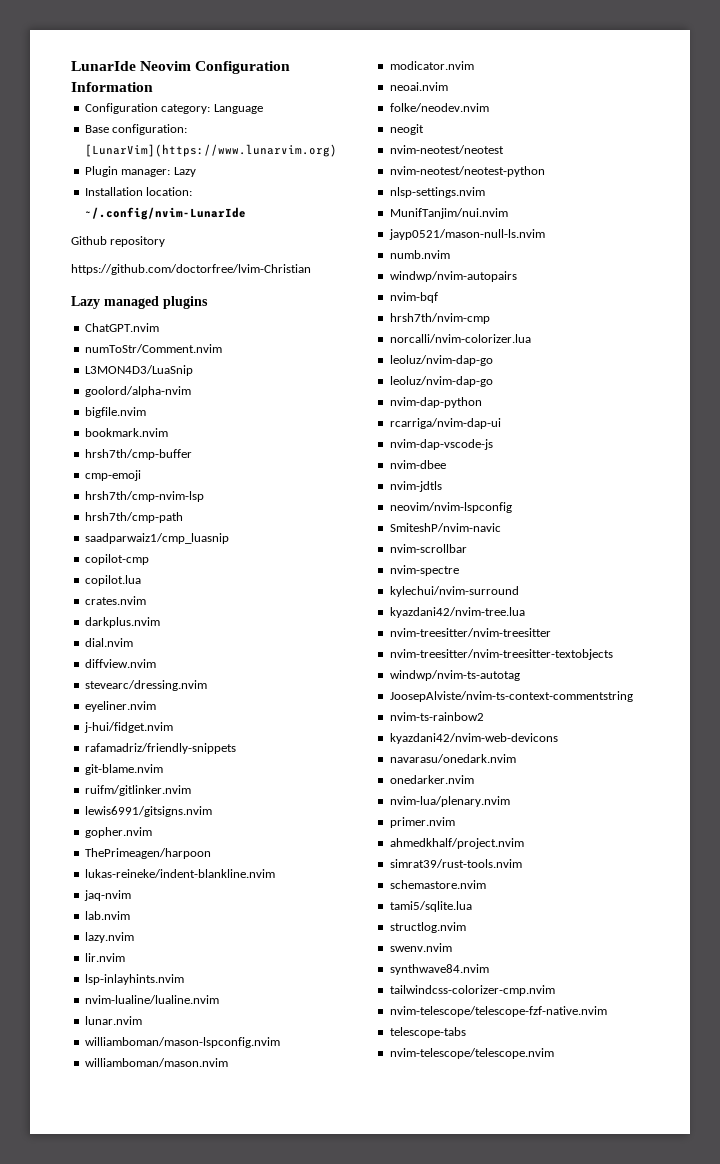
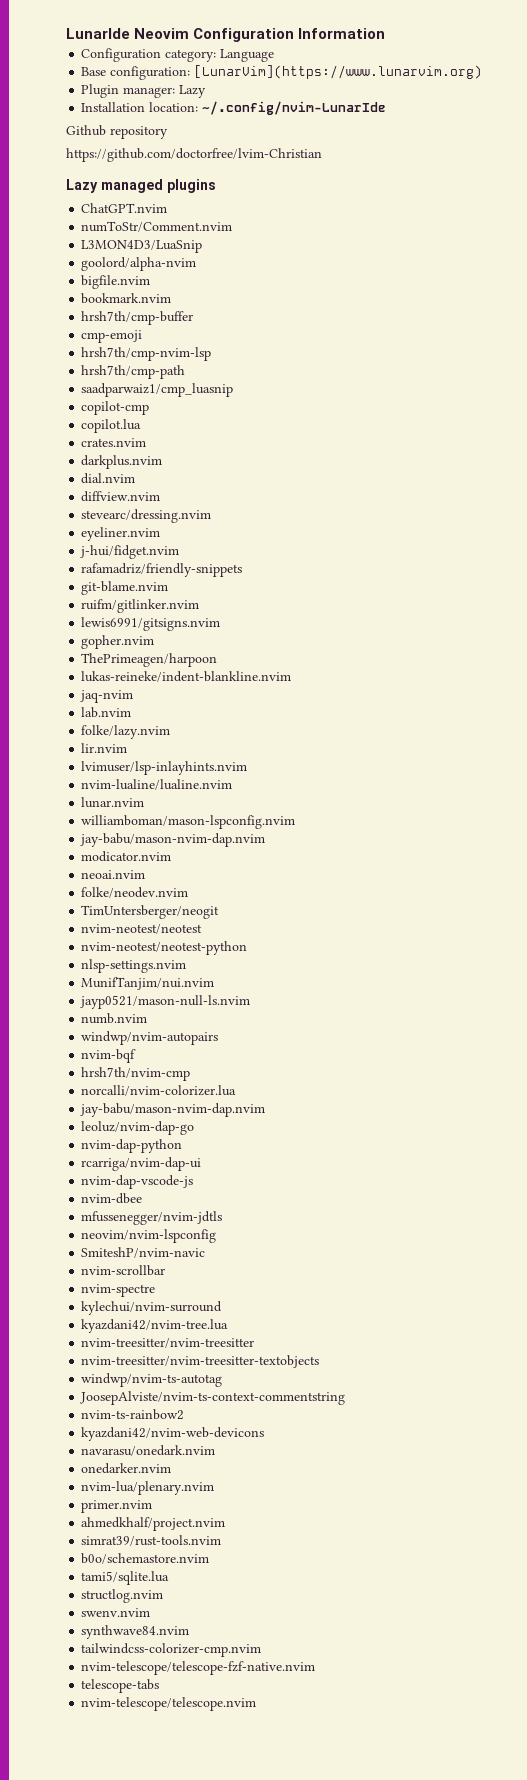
- lazy.nvim
+ folke/lazy.nvim
- lsp-inlayhints.nvim
+ lvimuser/lsp-inlayhints.nvim
  williamboman/mason-lspconfig.nvim
- williamboman/mason.nvim
+ jay-babu/mason-nvim-dap.nvim
- neogit
+ TimUntersberger/neogit
  norcalli/nvim-colorizer.lua
- leoluz/nvim-dap-go
+ jay-babu/mason-nvim-dap.nvim
- nvim-jdtls
+ mfussenegger/nvim-jdtls
- schemastore.nvim
+ b0o/schemastore.nvim

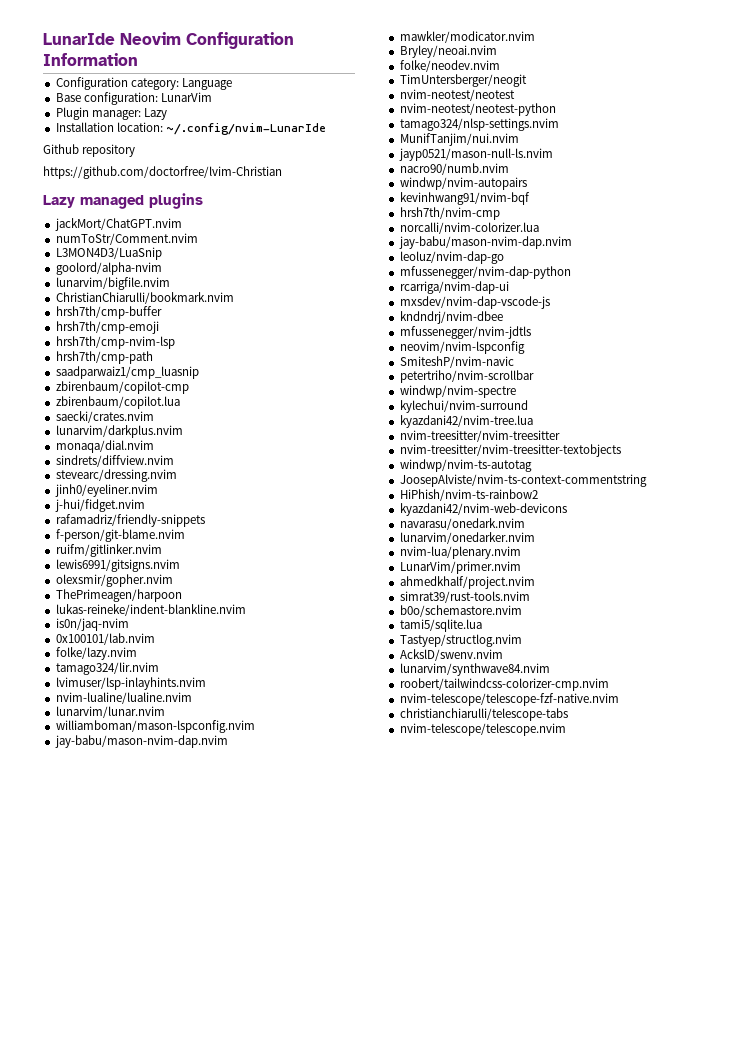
- Base configuration: [LunarVim](https://www.lunarvim.org)
+ Base configuration: LunarVim
- ChatGPT.nvim
+ jackMort/ChatGPT.nvim
- bigfile.nvim
- bookmark.nvim
+ lunarvim/bigfile.nvim
+ ChristianChiarulli/bookmark.nvim
- cmp-emoji
+ hrsh7th/cmp-emoji
- copilot-cmp
- copilot.lua
- crates.nvim
- darkplus.nvim
- dial.nvim
- diffview.nvim
+ zbirenbaum/copilot-cmp
+ zbirenbaum/copilot.lua
+ saecki/crates.nvim
+ lunarvim/darkplus.nvim
+ monaqa/dial.nvim
+ sindrets/diffview.nvim
- eyeliner.nvim
+ jinh0/eyeliner.nvim
- git-blame.nvim
+ f-person/git-blame.nvim
- gopher.nvim
+ olexsmir/gopher.nvim
- jaq-nvim
- lab.nvim
+ is0n/jaq-nvim
+ 0x100101/lab.nvim
- lir.nvim
+ tamago324/lir.nvim
- lunar.nvim
+ lunarvim/lunar.nvim
- modicator.nvim
- neoai.nvim
+ mawkler/modicator.nvim
+ Bryley/neoai.nvim
- nlsp-settings.nvim
+ tamago324/nlsp-settings.nvim
- numb.nvim
+ nacro90/numb.nvim
- nvim-bqf
+ kevinhwang91/nvim-bqf
- nvim-dap-python
+ mfussenegger/nvim-dap-python
- nvim-dap-vscode-js
- nvim-dbee
+ mxsdev/nvim-dap-vscode-js
+ kndndrj/nvim-dbee
- nvim-scrollbar
- nvim-spectre
+ petertriho/nvim-scrollbar
+ windwp/nvim-spectre
- nvim-ts-rainbow2
+ HiPhish/nvim-ts-rainbow2
- onedarker.nvim
+ lunarvim/onedarker.nvim
- primer.nvim
+ LunarVim/primer.nvim
- structlog.nvim
- swenv.nvim
- synthwave84.nvim
- tailwindcss-colorizer-cmp.nvim
+ Tastyep/structlog.nvim
+ AckslD/swenv.nvim
+ lunarvim/synthwave84.nvim
+ roobert/tailwindcss-colorizer-cmp.nvim
- telescope-tabs
+ christianchiarulli/telescope-tabs

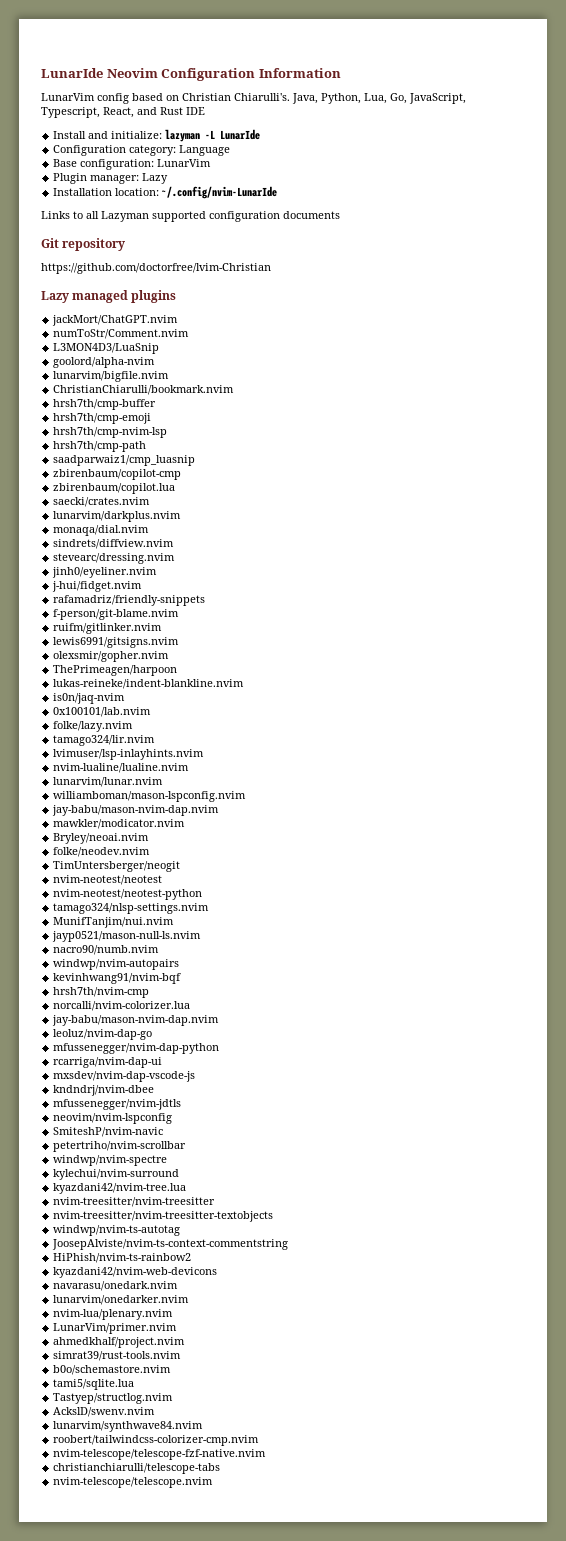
+ LunarVim config based on Christian Chiarulli's. Java, Python, Lua, Go, JavaScript, Typescript, React, and Rust IDE
+ Install and initialize: lazyman -L LunarIde
- Github repository
+ Links to all Lazyman supported configuration documents
+ Git repository

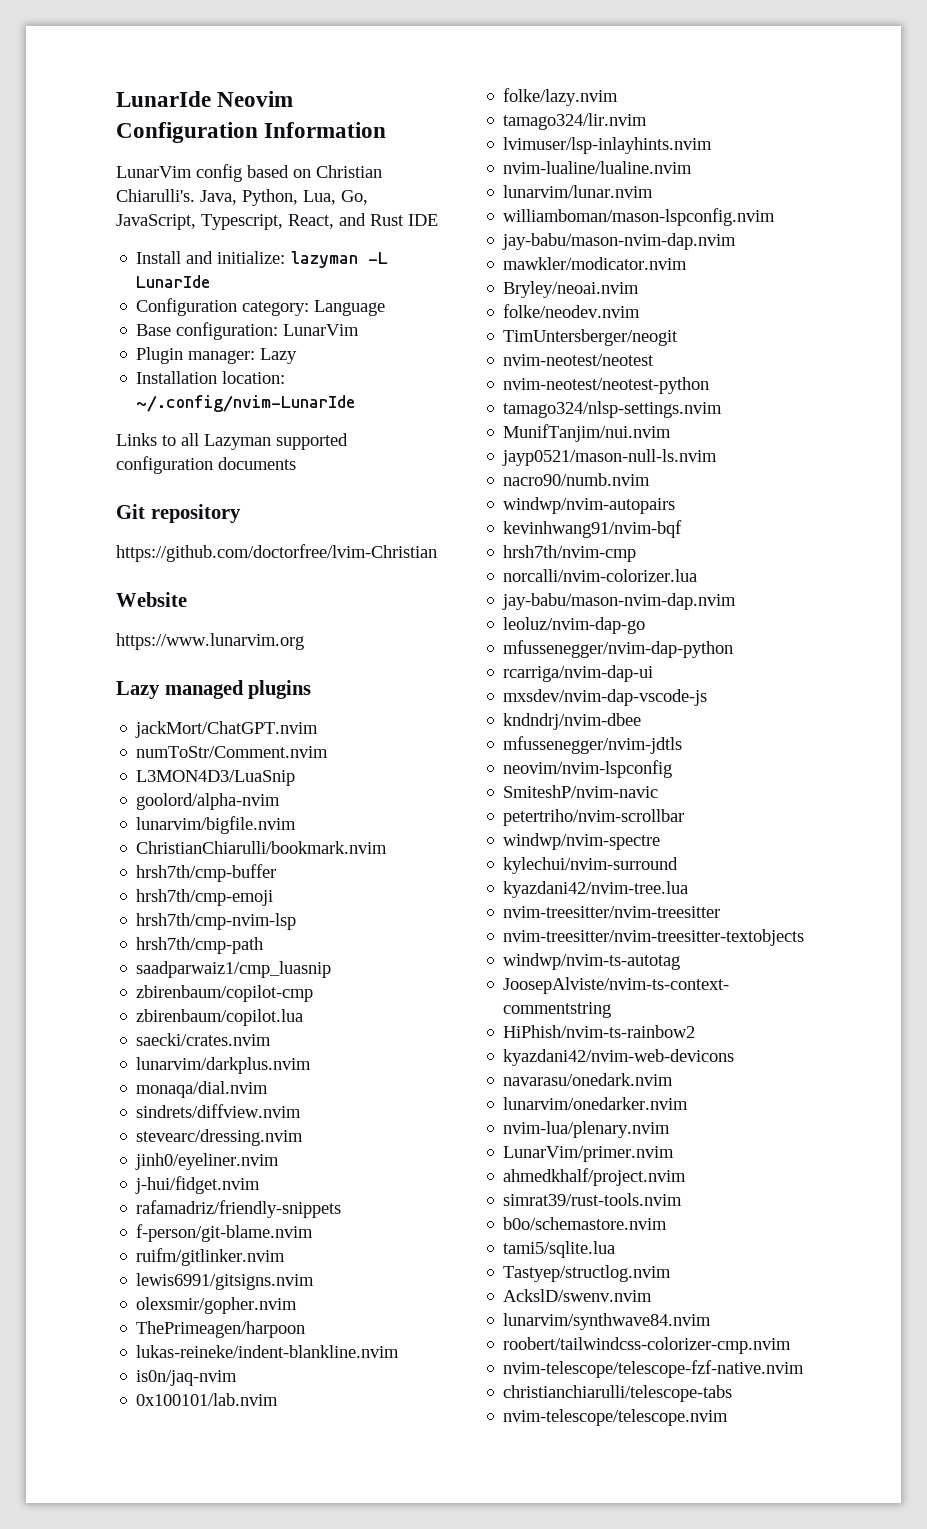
+ Website
+ https://www.lunarvim.org

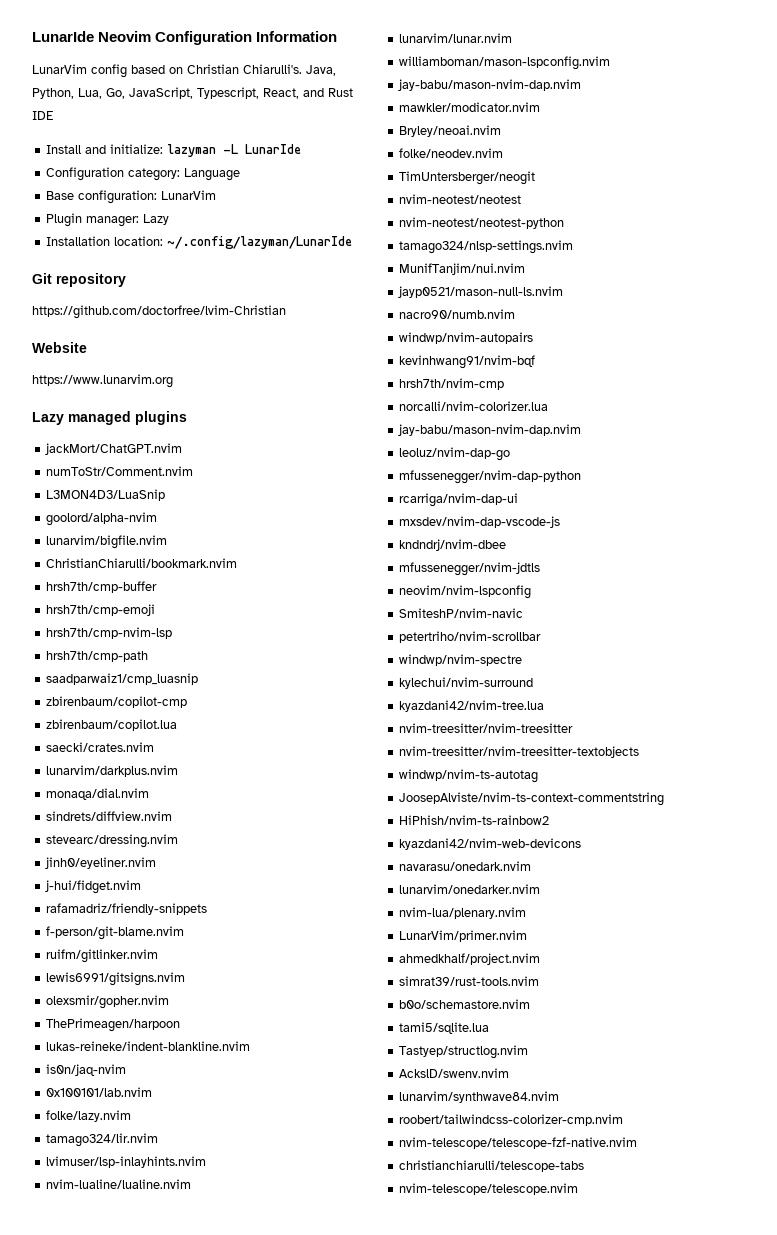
- Installation location: ~/.config/nvim-LunarIde
- Links to all Lazyman supported configuration documents
+ Installation location: ~/.config/lazyman/LunarIde

